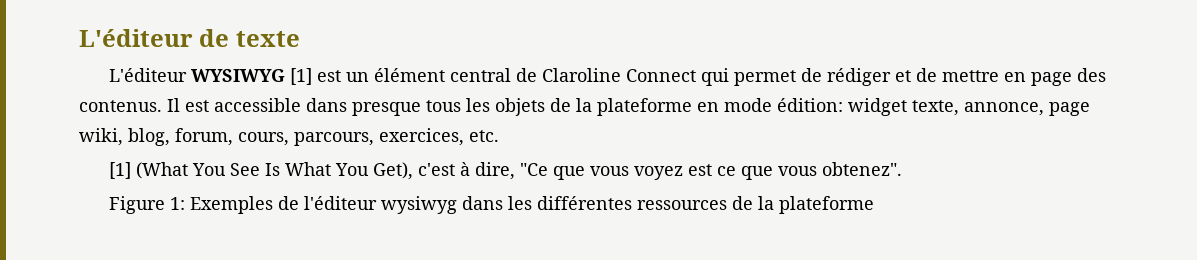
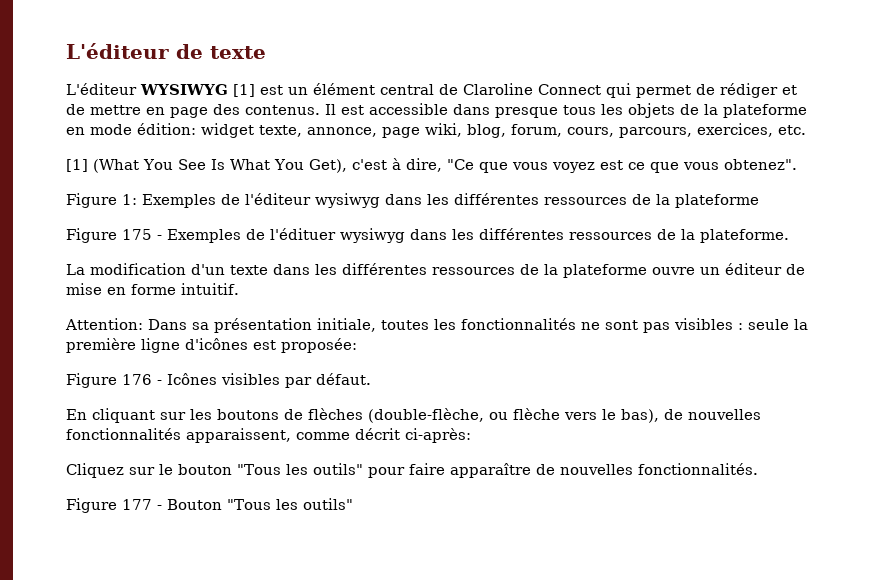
+ Figure 175 - Exemples de l'édituer wysiwyg dans les différentes ressources de la plateforme.
+ La modification d'un texte dans les différentes ressources de la plateforme ouvre un éditeur de mise en forme intuitif.
+ Attention: Dans sa présentation initiale, toutes les fonctionnalités ne sont pas visibles : seule la première ligne d'icônes est proposée:
+ Figure 176 - Icônes visibles par défaut.
+ En cliquant sur les boutons de flèches (double-flèche, ou flèche vers le bas), de nouvelles fonctionnalités apparaissent, comme décrit ci-après:
+ Cliquez sur le bouton "Tous les outils" pour faire apparaître de nouvelles fonctionnalités.
+ Figure 177 - Bouton "Tous les outils"

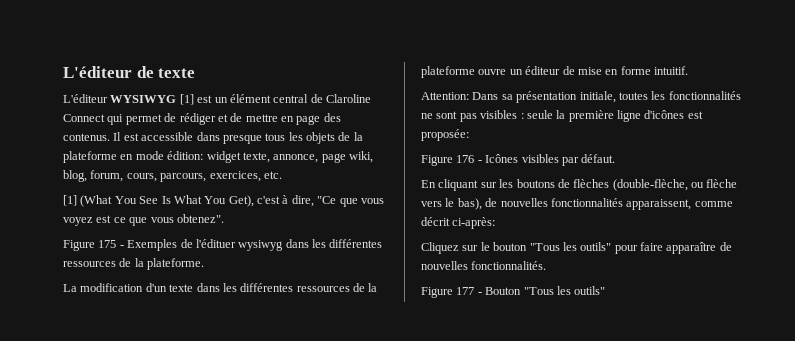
- Figure 1: Exemples de l'éditeur wysiwyg dans les différentes ressources de la plateforme

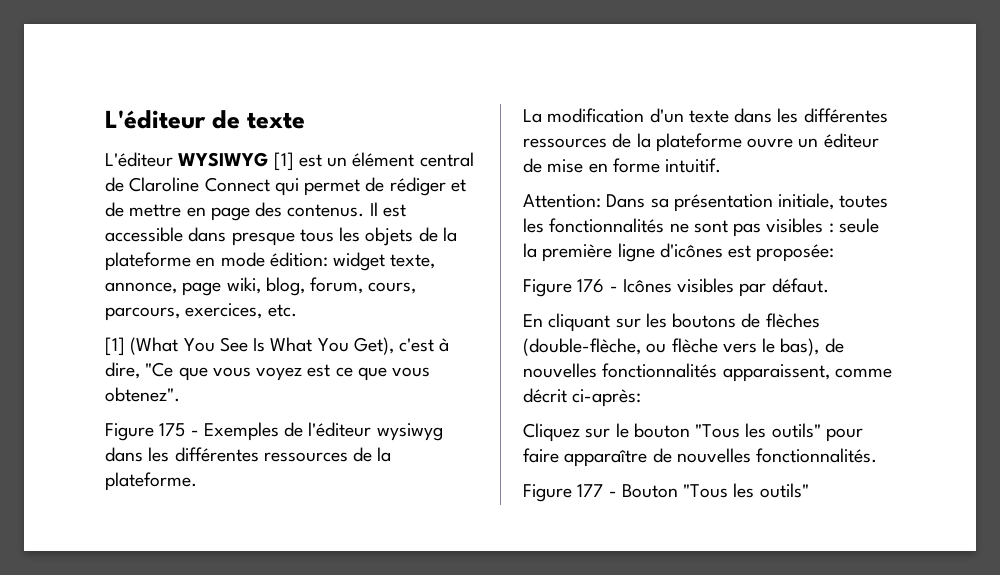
- Figure 175 - Exemples de l'édituer wysiwyg dans les différentes ressources de la plateforme.
+ Figure 175 - Exemples de l'éditeur wysiwyg dans les différentes ressources de la plateforme.

